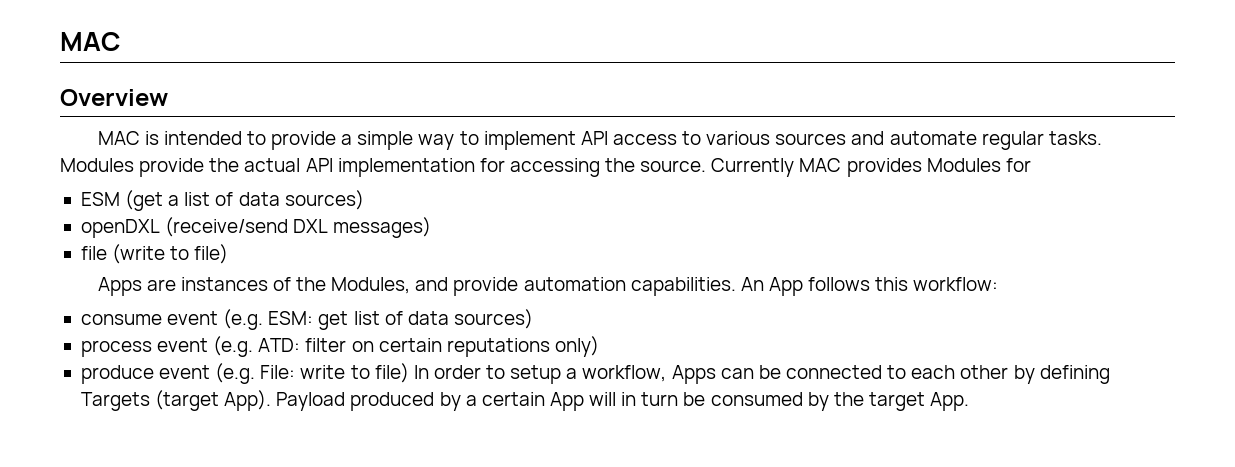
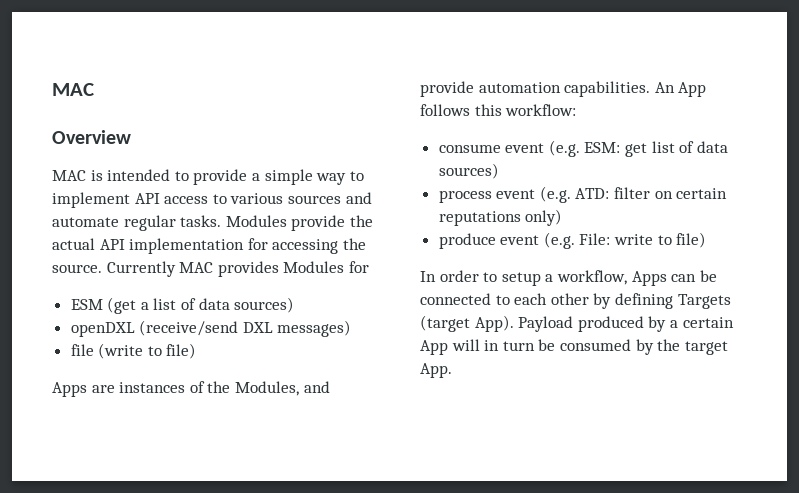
- produce event (e.g. File: write to file) In order to setup a workflow, Apps can be connected to each other by defining Targets (target App).
+ produce event (e.g. File: write to file)
+ In order to setup a workflow, Apps can be connected to each other by defining Targets (target App).

